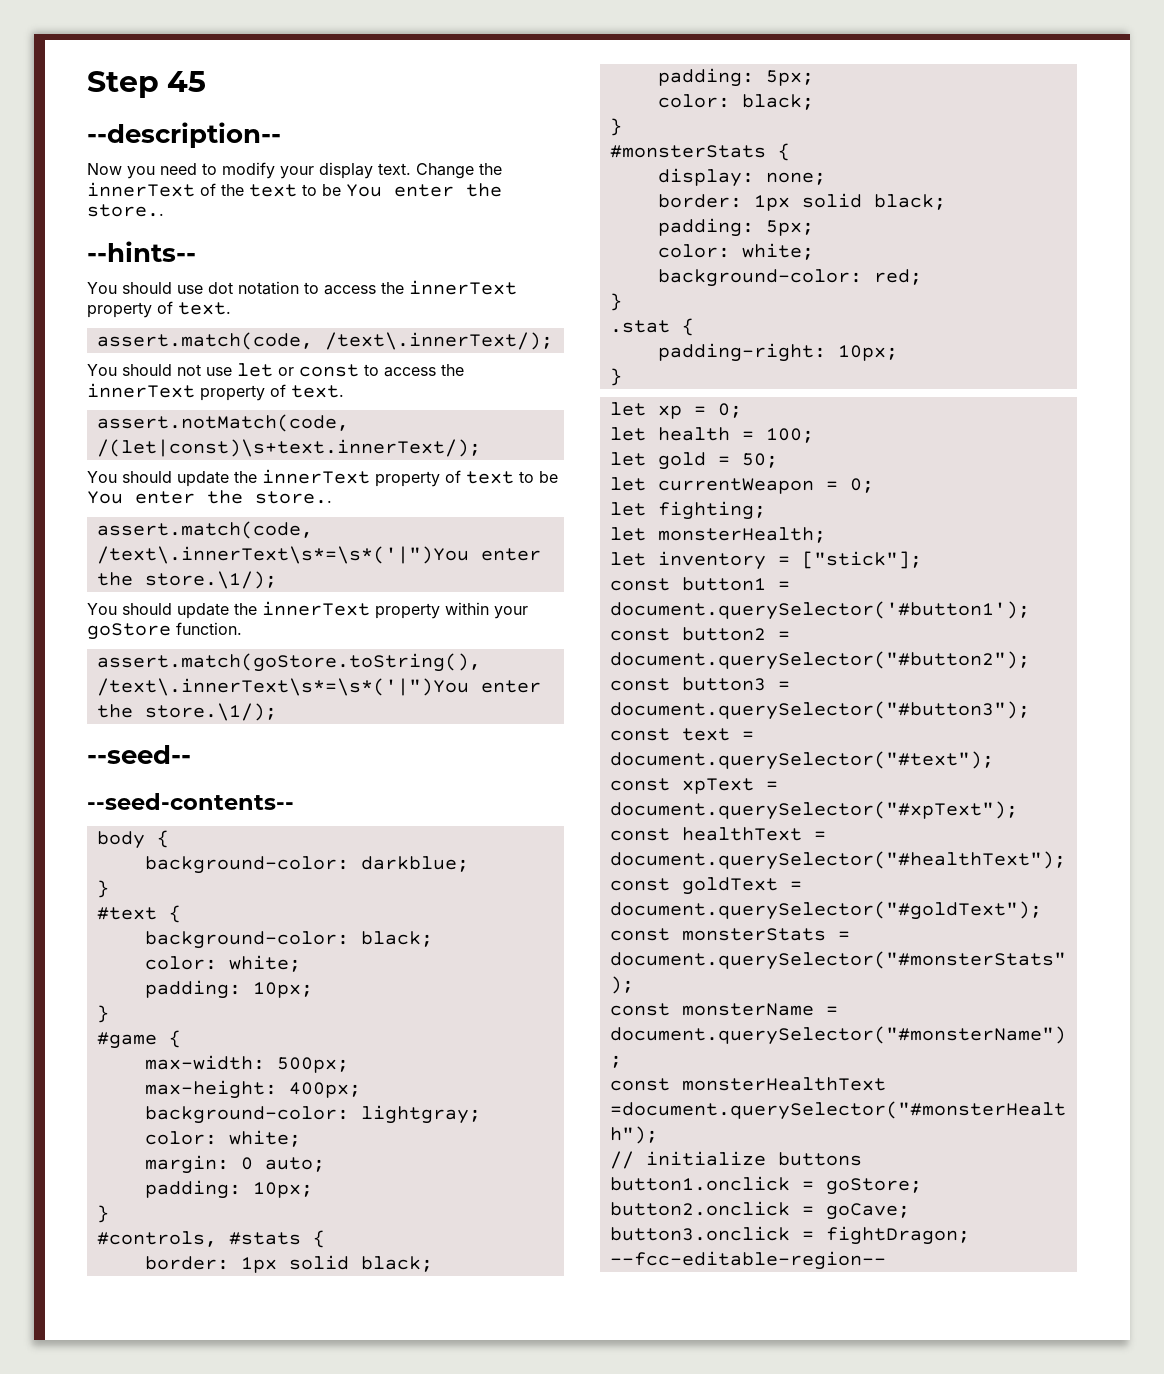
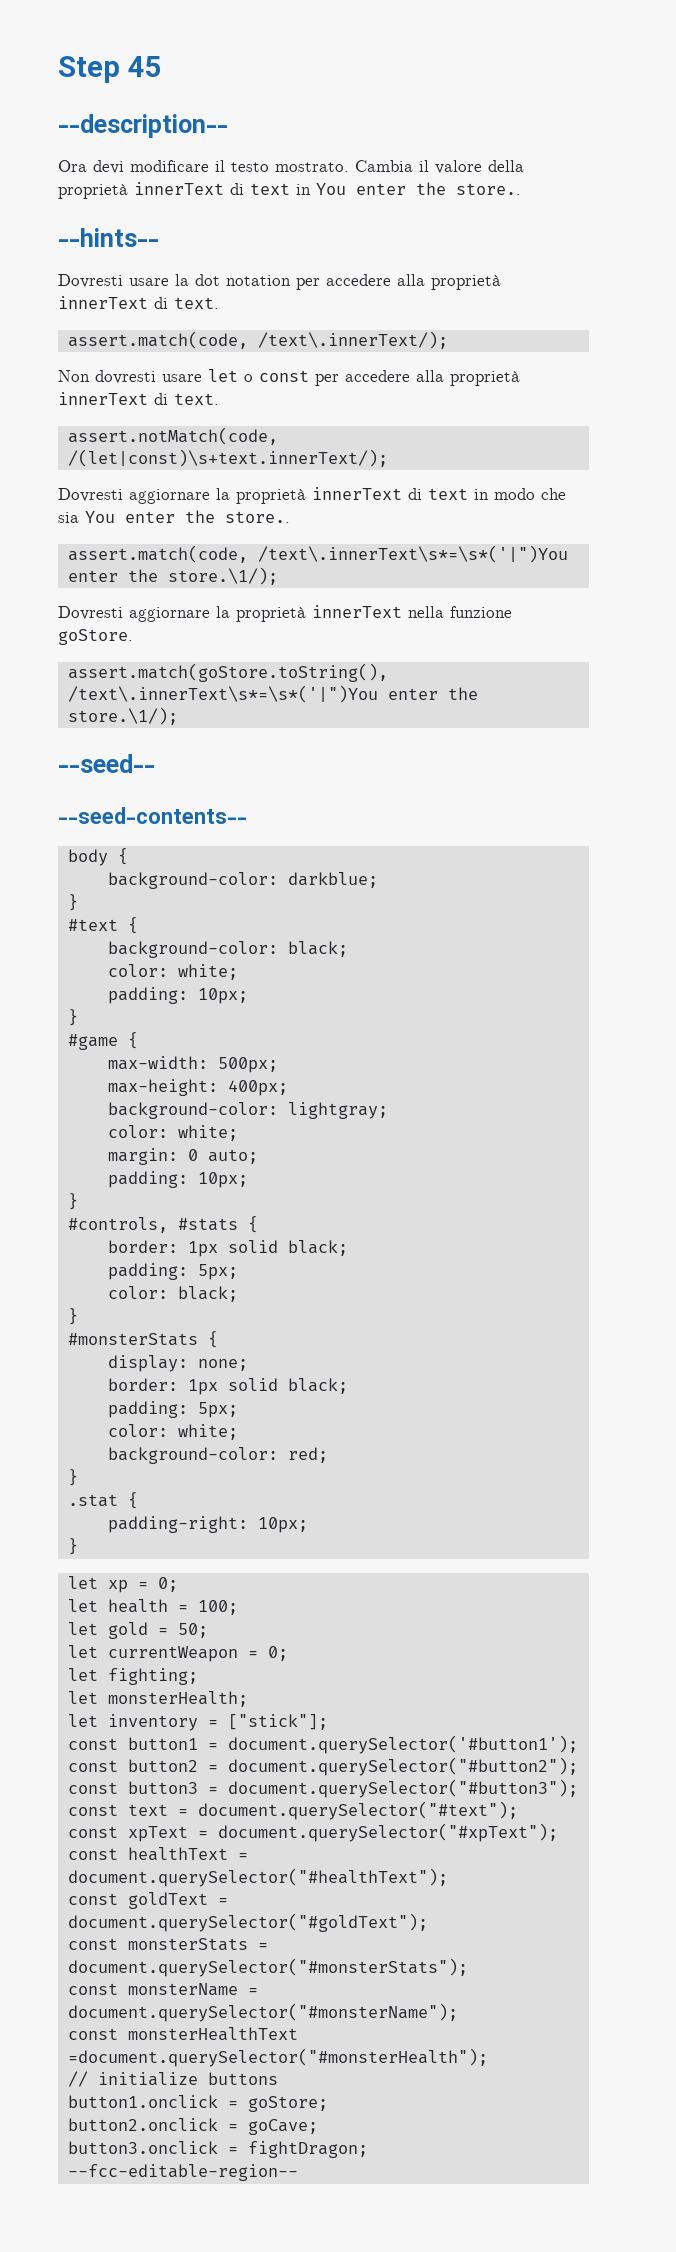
- Now you need to modify your display text. Change the innerText of the text to be You enter the store..
+ Ora devi modificare il testo mostrato. Cambia il valore della proprietà innerText di text in You enter the store..
- You should use dot notation to access the innerText property of text.
+ Dovresti usare la dot notation per accedere alla proprietà innerText di text.
  assert.match(code, /text\.innerText/);
- You should not use let or const to access the innerText property of text.
+ Non dovresti usare let o const per accedere alla proprietà innerText di text.
  assert.notMatch(code, /(let|const)\s+text.innerText/);
- You should update the innerText property of text to be You enter the store..
+ Dovresti aggiornare la proprietà innerText di text in modo che sia You enter the store..
- You should update the innerText property within your goStore function.
+ Dovresti aggiornare la proprietà innerText nella funzione goStore.

